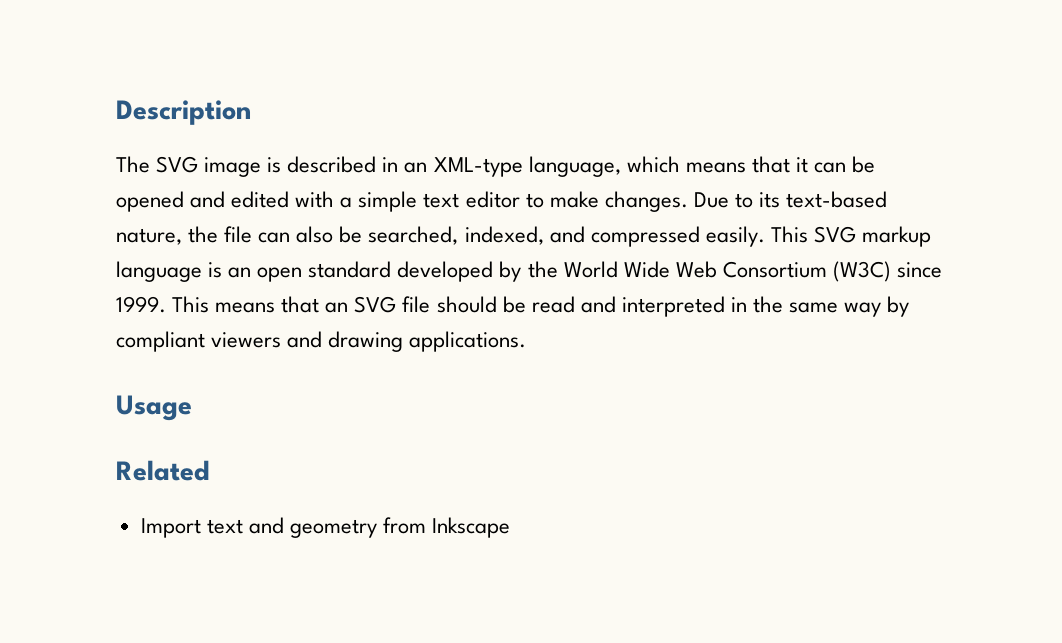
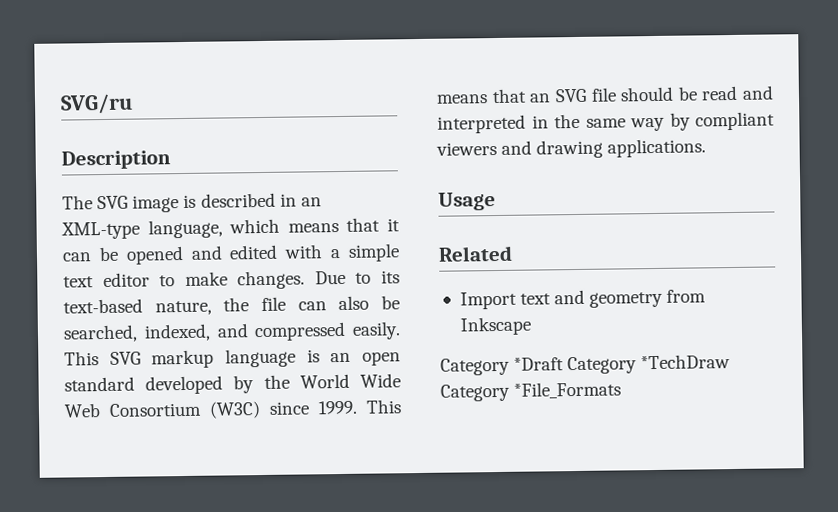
+ SVG/ru
+ Category *Draft Category *TechDraw Category *File_Formats

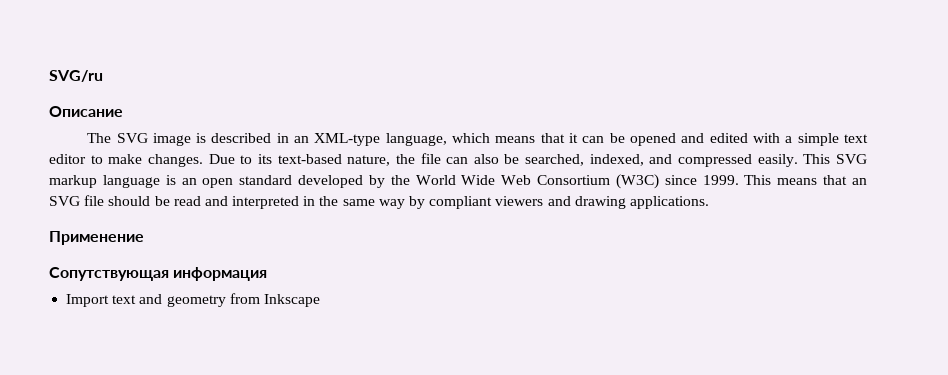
- Description
+ Описание
- Usage
- Related
+ Применение
+ Сопутствующая информация
- Category *Draft Category *TechDraw Category *File_Formats

